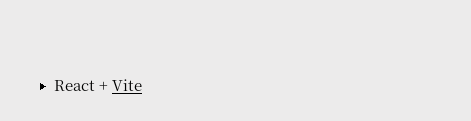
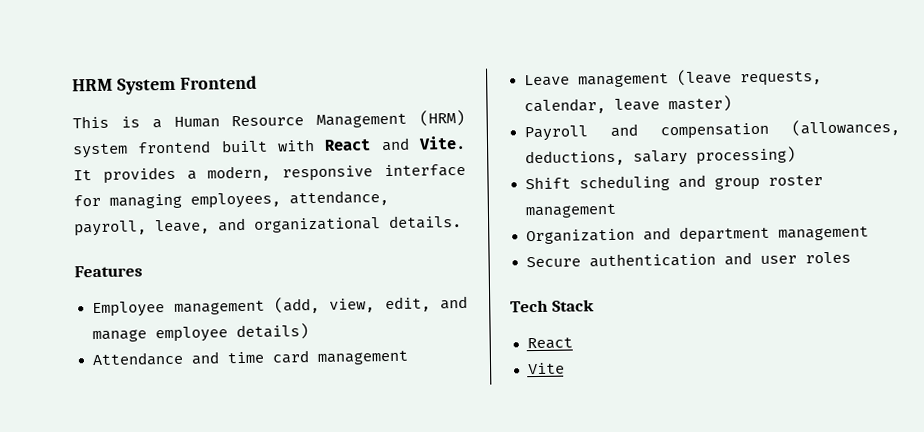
- React + Vite
+ HRM System Frontend
+ This is a Human Resource Management (HRM) system frontend built with React and Vite. It provides a modern, responsive interface for managing employees, attendance, payroll, leave, and organizational details.
+ Features
+ Employee management (add, view, edit, and manage employee details)
+ Attendance and time card management
+ Leave management (leave requests, calendar, leave master)
+ Payroll and compensation (allowances, deductions, salary processing)
+ Shift scheduling and group roster management
+ Organization and department management
+ Secure authentication and user roles
+ Tech Stack
+ React
+ Vite

